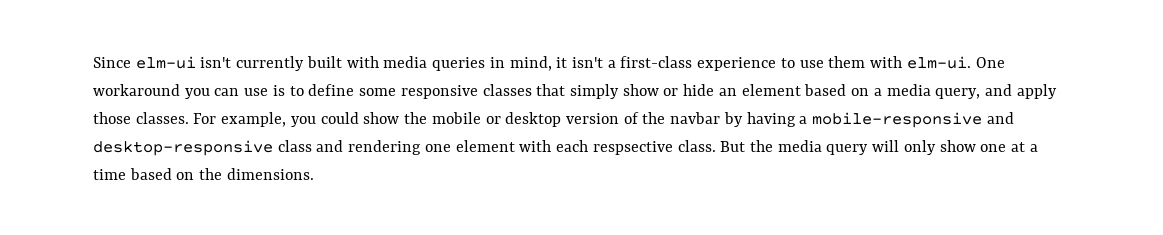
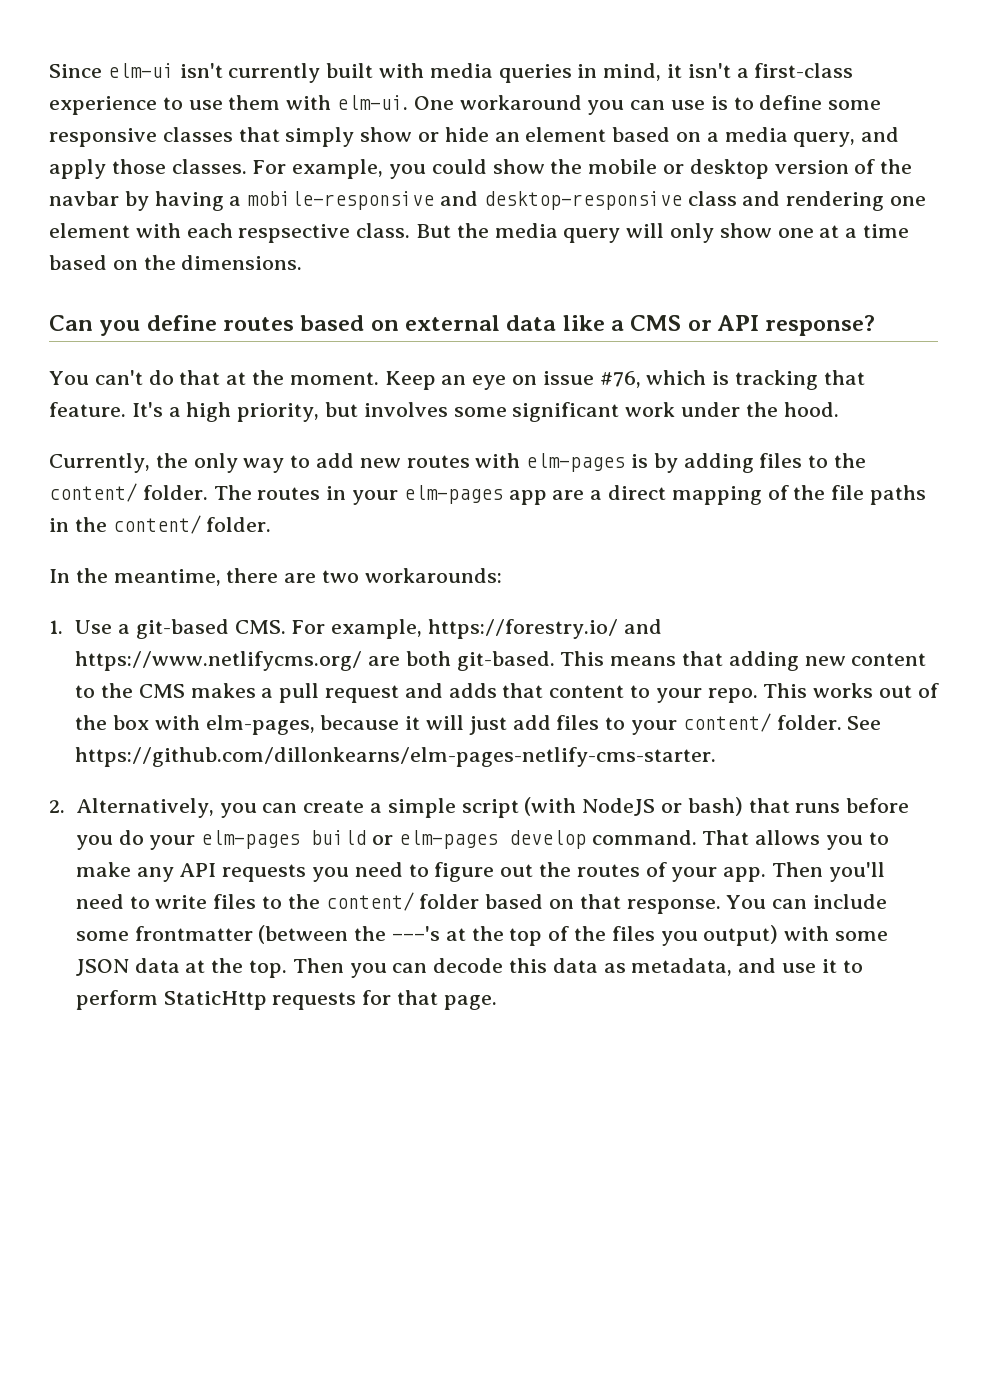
+ Can you define routes based on external data like a CMS or API response?
+ You can't do that at the moment. Keep an eye on issue #76, which is tracking that feature. It's a high priority, but involves some significant work under the hood.
+ Currently, the only way to add new routes with elm-pages is by adding files to the content/ folder. The routes in your elm-pages app are a direct mapping of the file paths in the content/ folder.
+ In the meantime, there are two workarounds:
+ 1. Use a git-based CMS. For example, https://forestry.io/ and https://www.netlifycms.org/ are both git-based. This means that adding new content to the CMS makes a pull request and adds that content to your repo. This works out of the box with elm-pages, because it will just add files to your content/ folder. See https://github.com/dillonkearns/elm-pages-netlify-cms-starter.
+ 2. Alternatively, you can create a simple script (with NodeJS or bash) that runs before you do your elm-pages build or elm-pages develop command. That allows you to make any API requests you need to figure out the routes of your app. Then you'll need to write files to the content/ folder based on that response. You can include some frontmatter (between the ---'s at the top of the files you output) with some JSON data at the top. Then you can decode this data as metadata, and use it to perform StaticHttp requests for that page.

